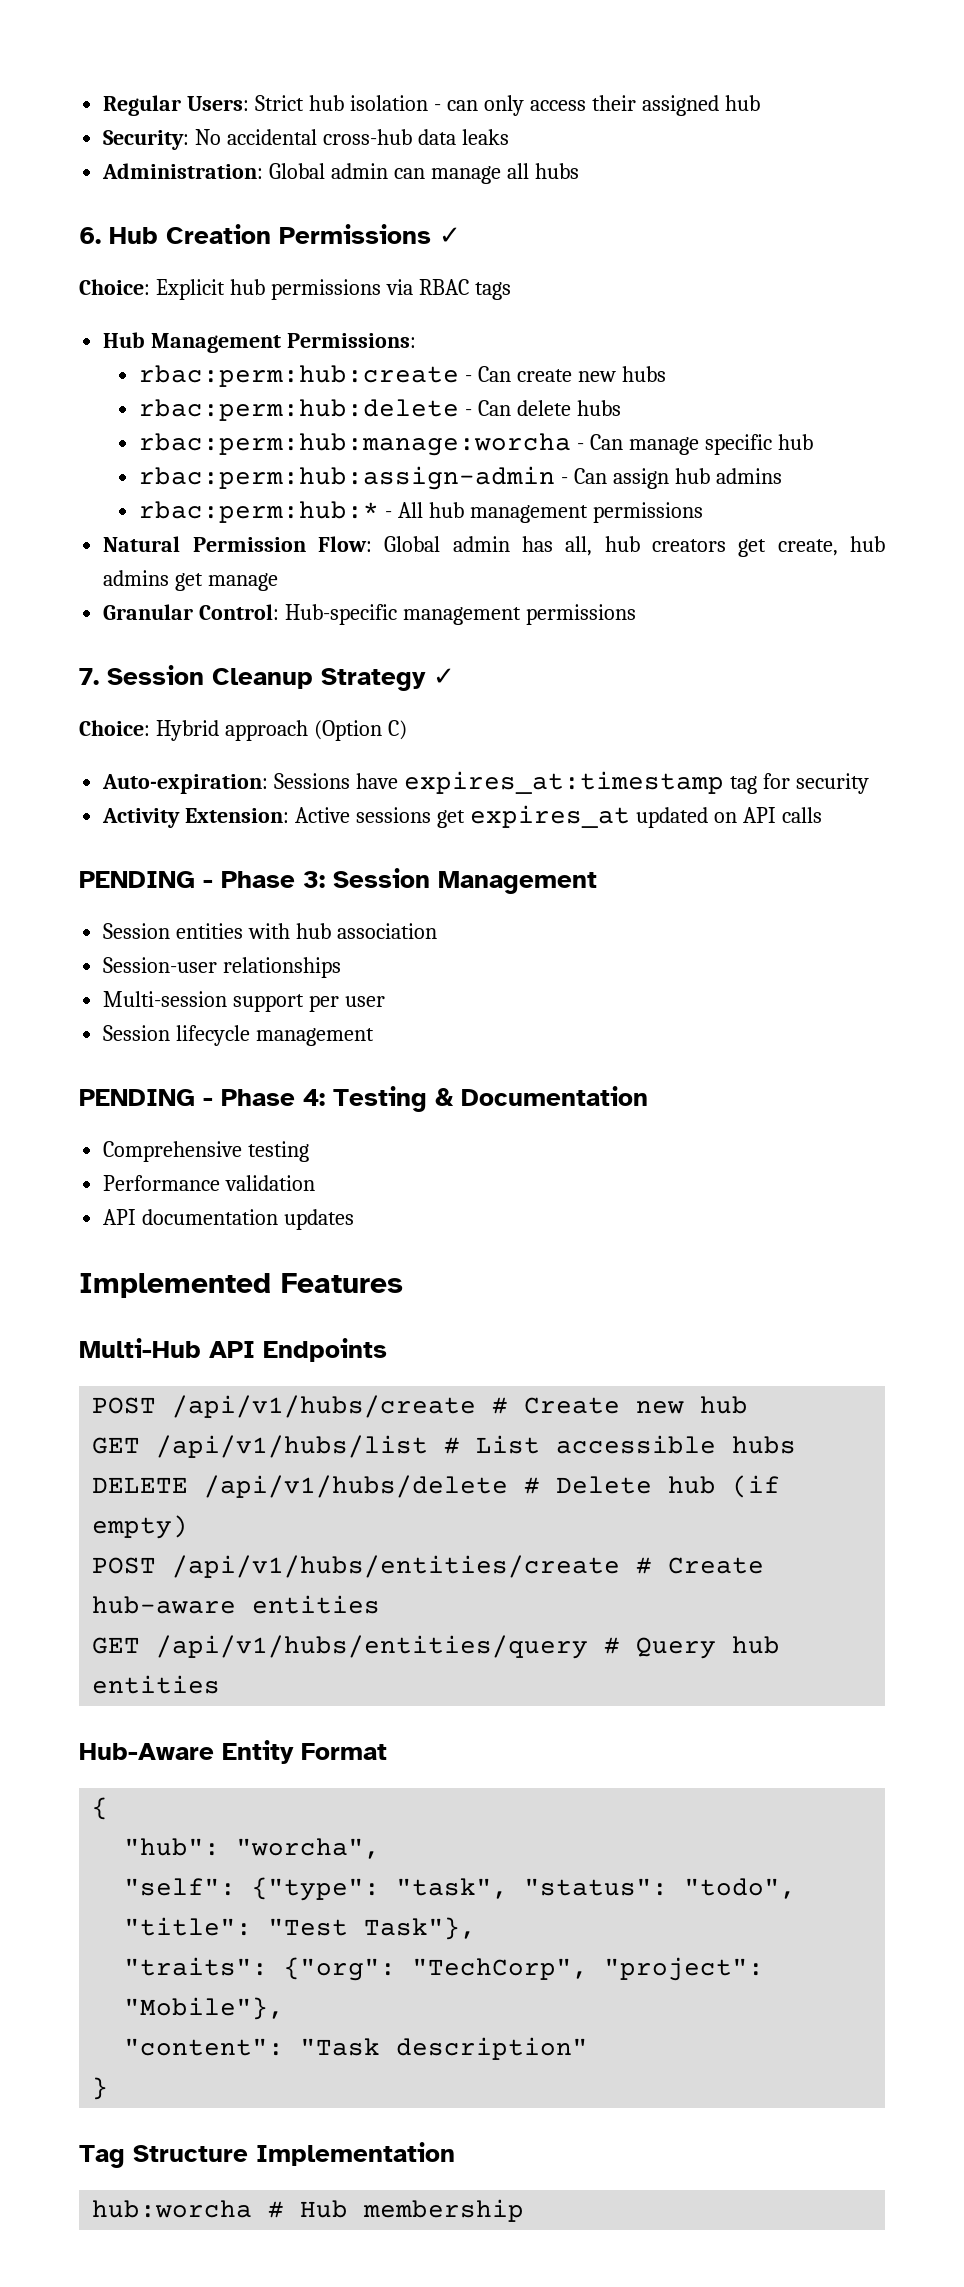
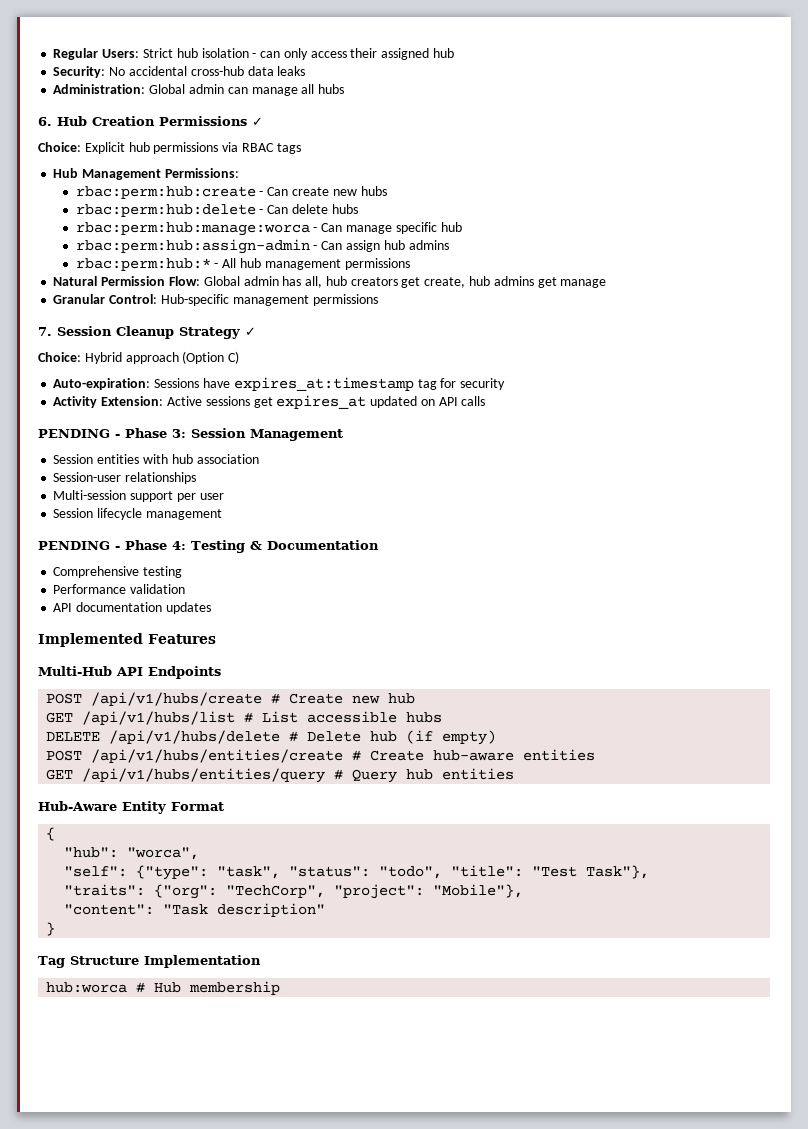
- rbac:perm:hub:manage:worcha - Can manage specific hub
+ rbac:perm:hub:manage:worca - Can manage specific hub
- "hub": "worcha",
+ "hub": "worca",
- hub:worcha # Hub membership
+ hub:worca # Hub membership

